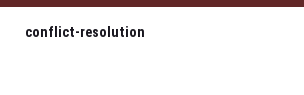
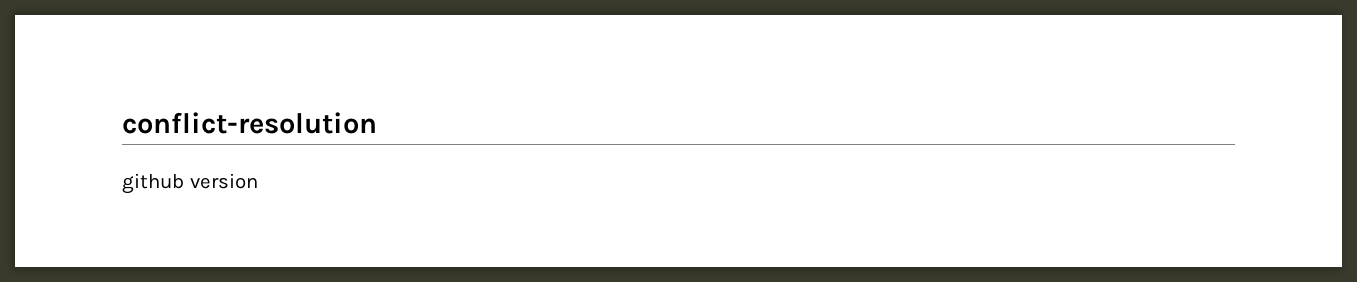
+ github version

